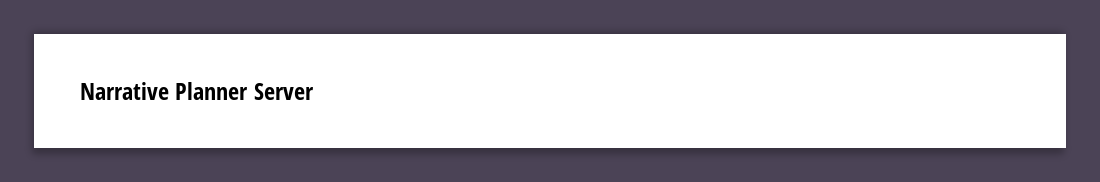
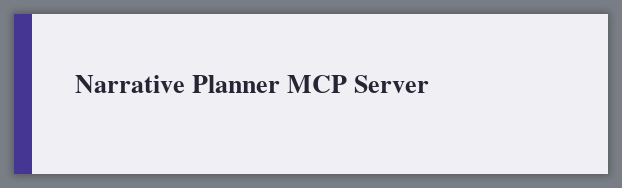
- Narrative Planner Server
+ Narrative Planner MCP Server

